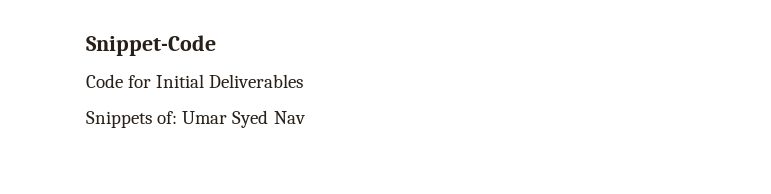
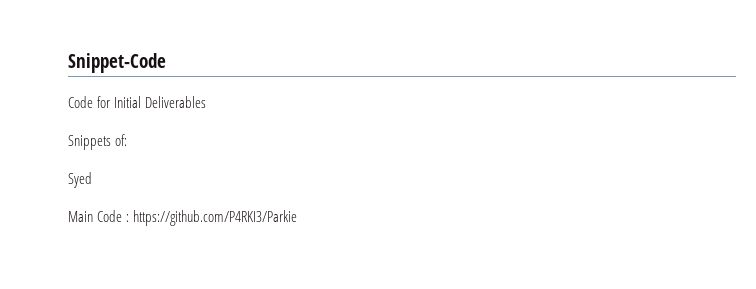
- Snippets of: Umar Syed Nav
+ Snippets of:
+ Syed
+ Main Code : https://github.com/P4RKI3/Parkie

